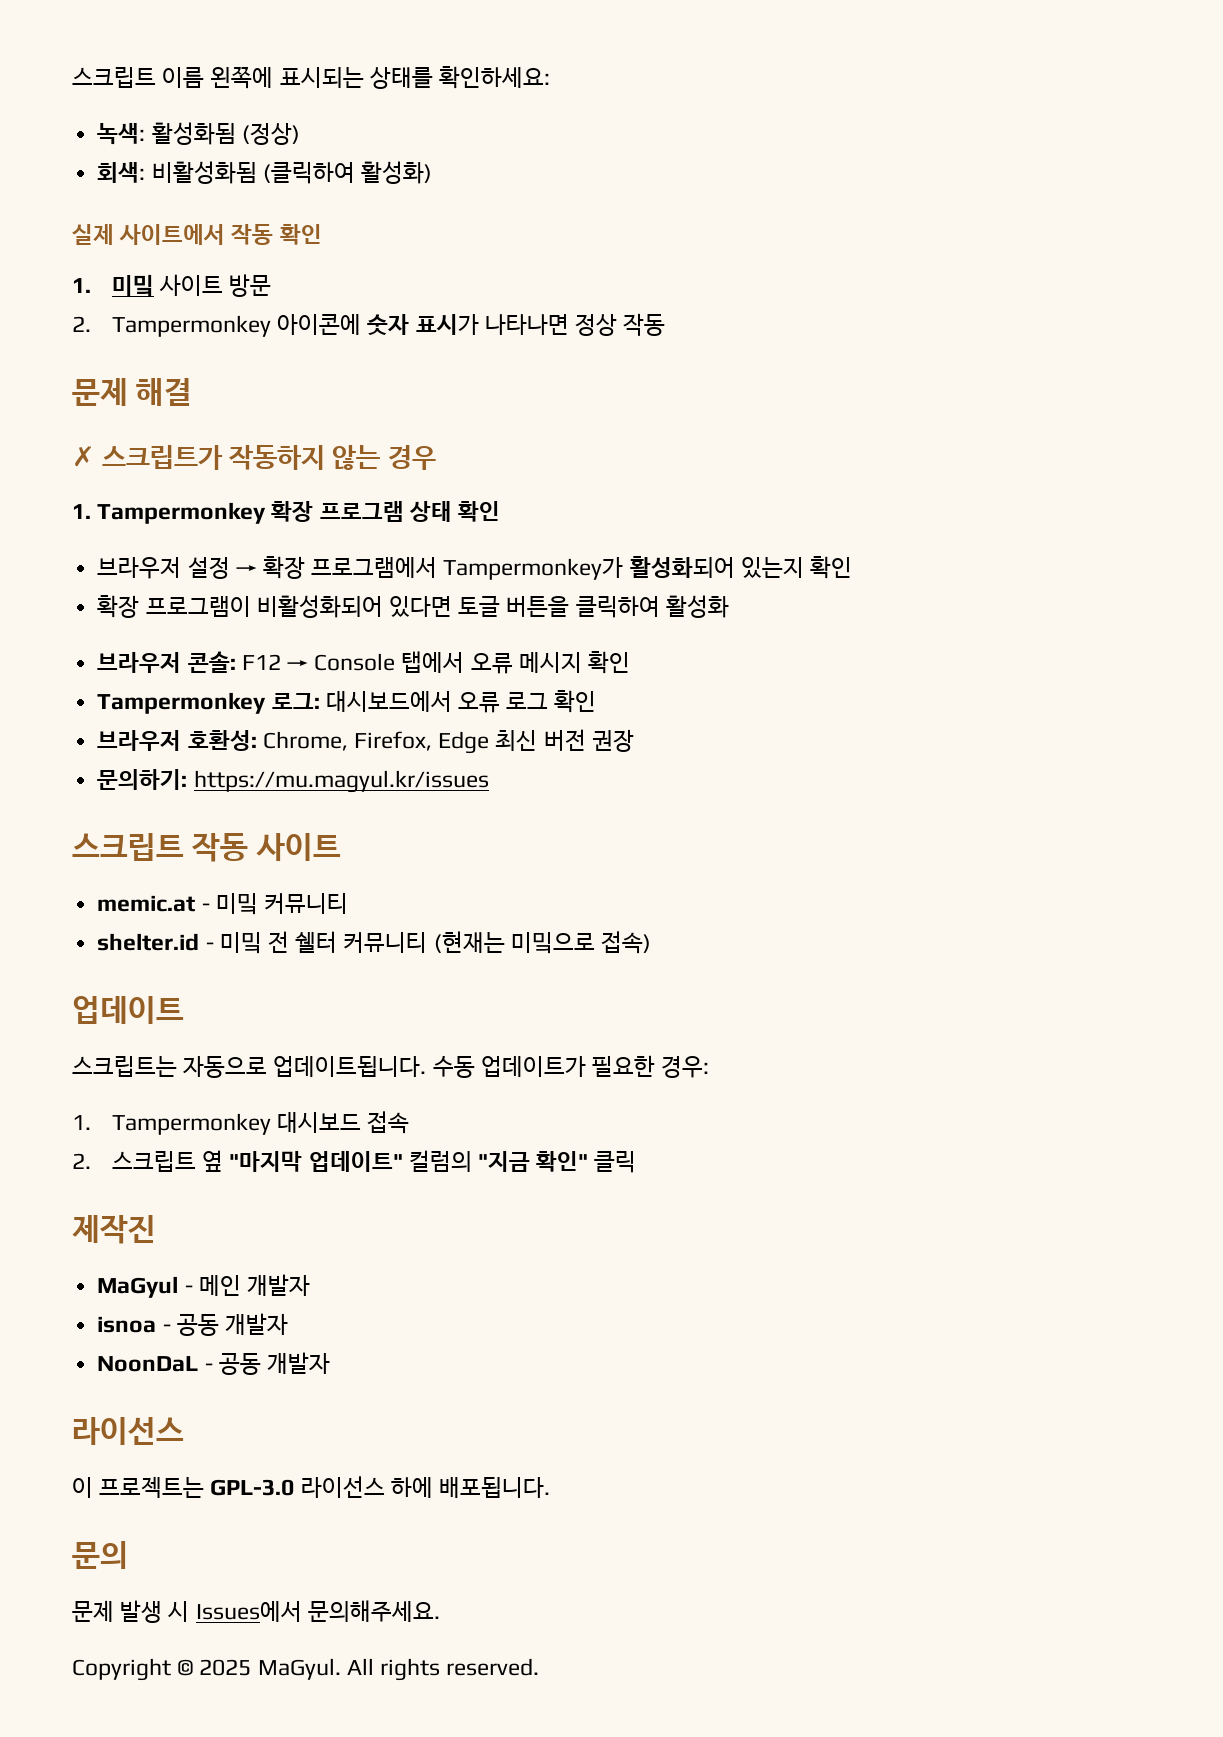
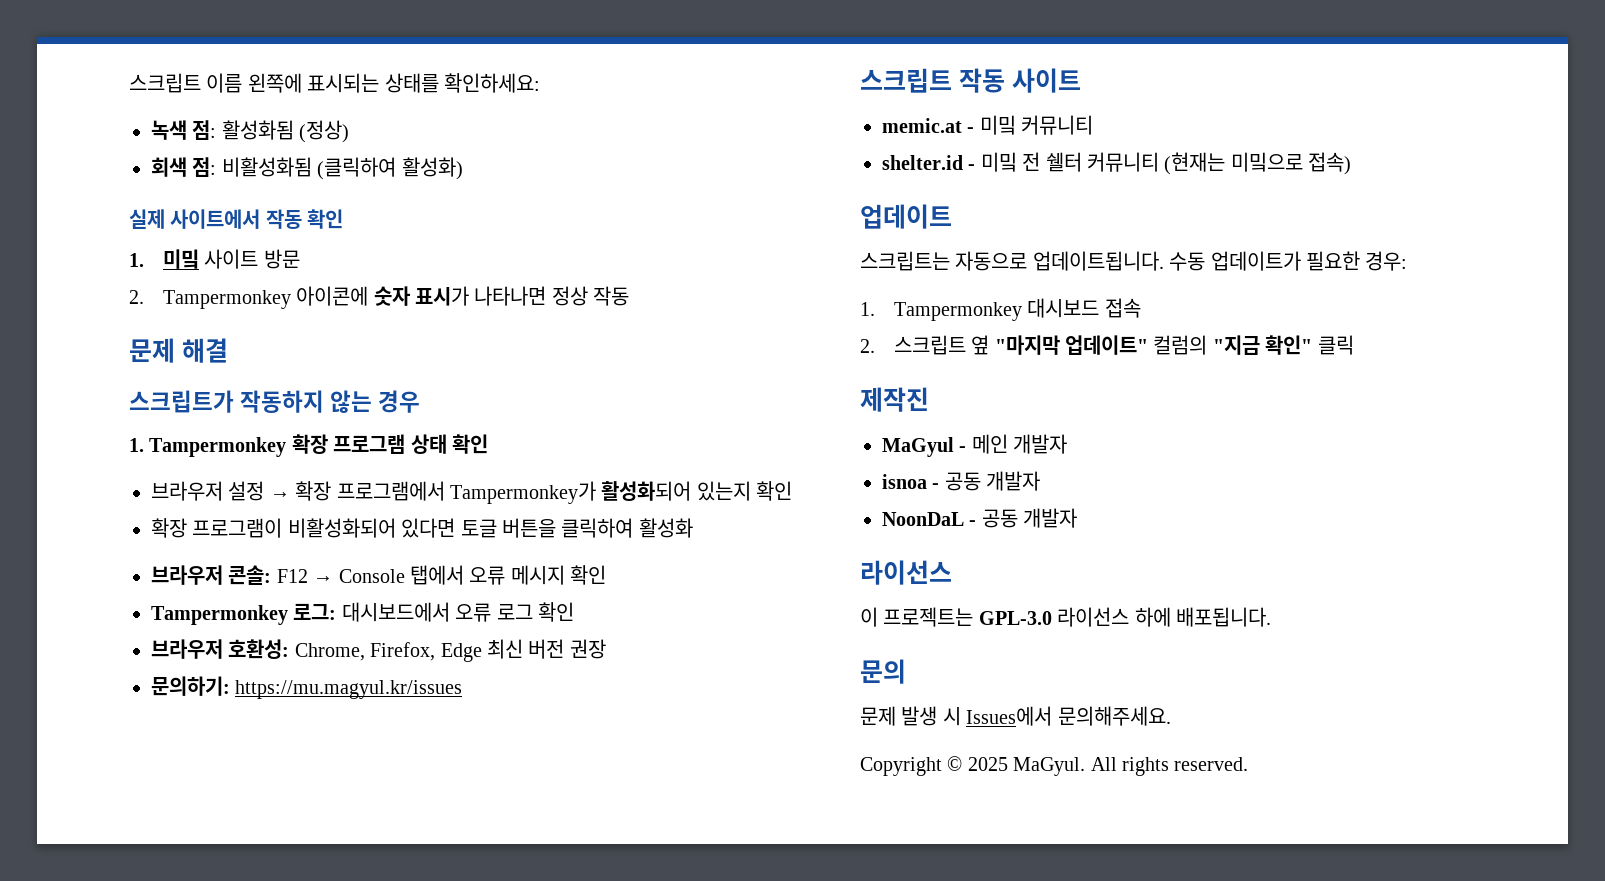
- 녹색: 활성화됨 (정상)
+ 녹색 점: 활성화됨 (정상)
- 회색: 비활성화됨 (클릭하여 활성화)
+ 회색 점: 비활성화됨 (클릭하여 활성화)
- ✗ 스크립트가 작동하지 않는 경우
+ 스크립트가 작동하지 않는 경우

